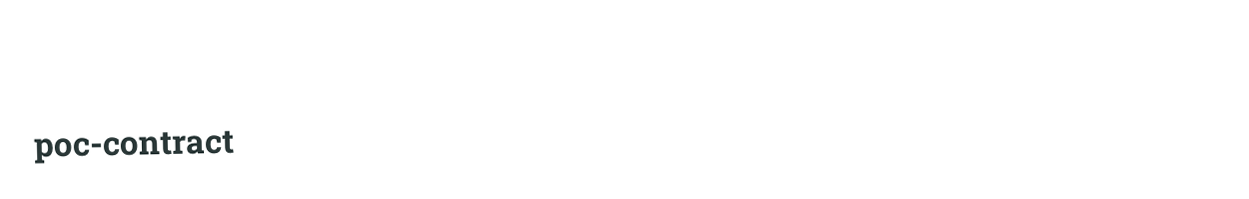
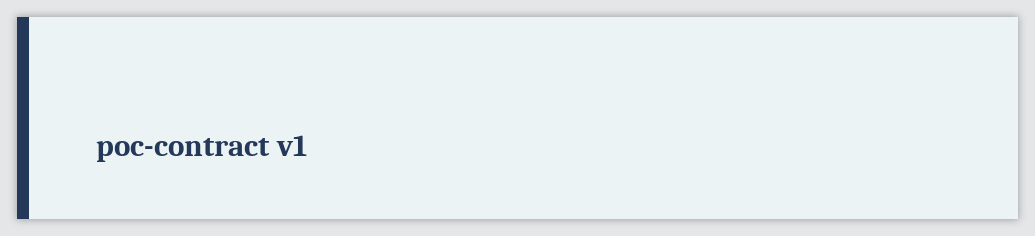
- poc-contract
+ poc-contract v1

